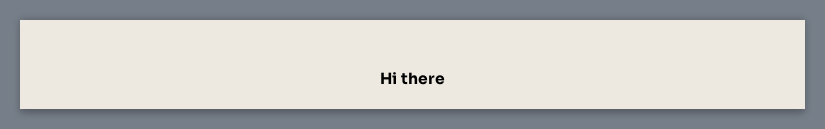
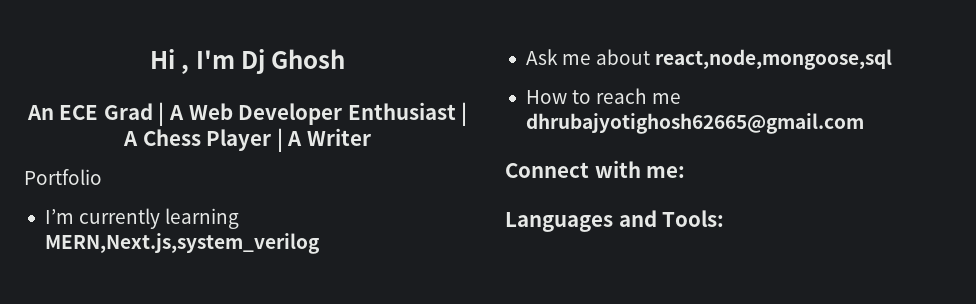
- Hi there
+ Hi , I'm Dj Ghosh
+ An ECE Grad | A Web Developer Enthusiast | A Chess Player | A Writer
+ Portfolio
+ I’m currently learning MERN,Next.js,system_verilog
+ Ask me about react,node,mongoose,sql
+ How to reach me dhrubajyotighosh62665@gmail.com
+ Connect with me:
+ Languages and Tools:

